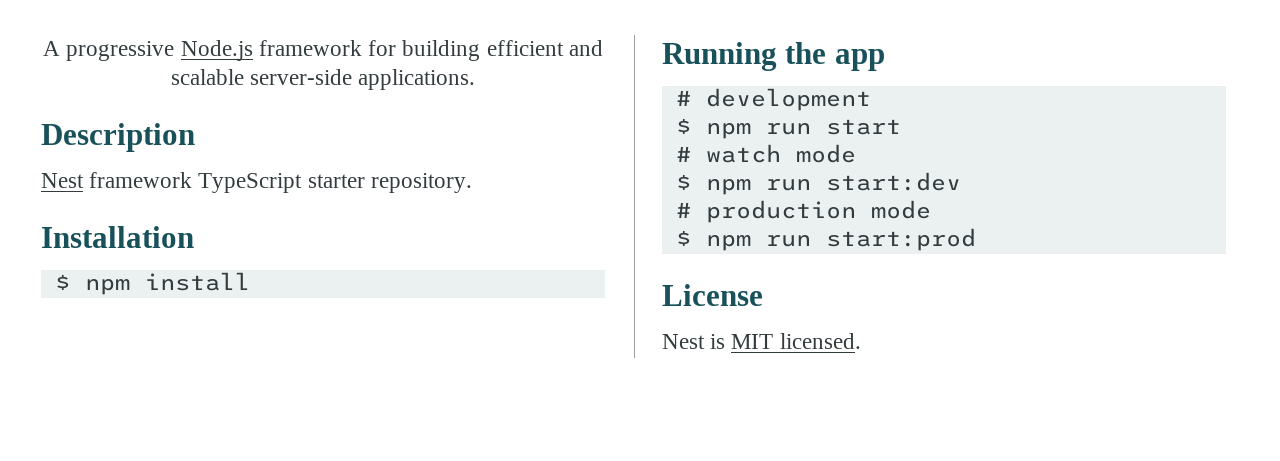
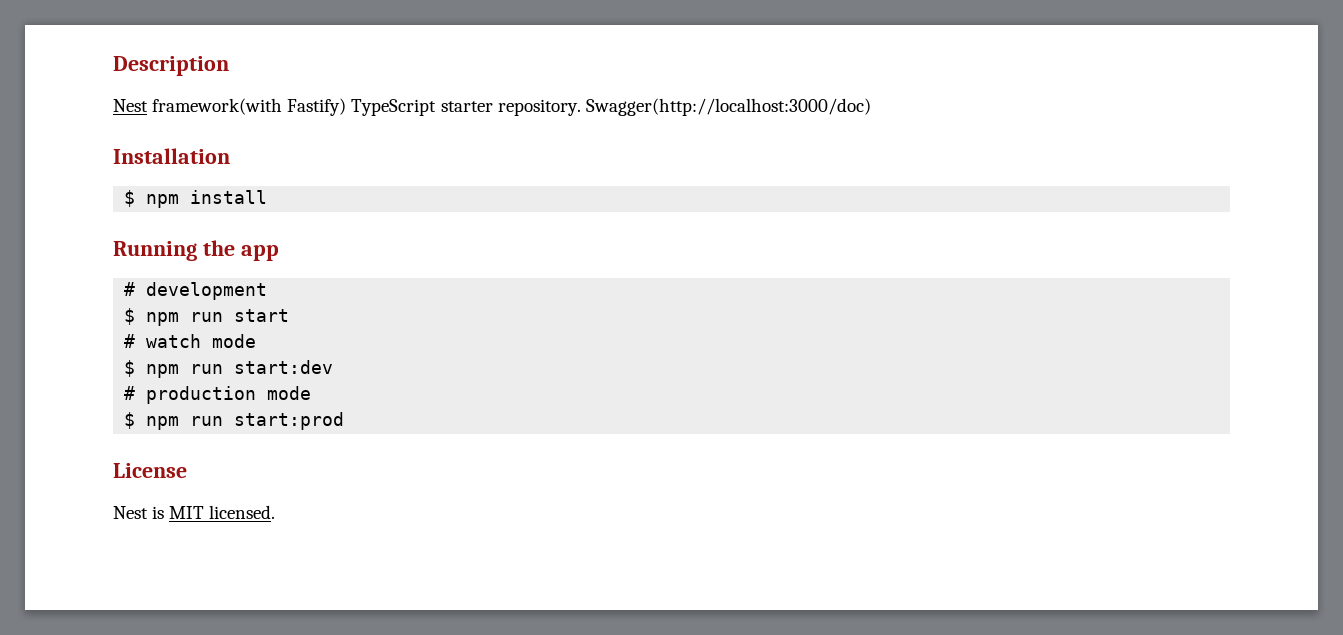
- A progressive Node.js framework for building efficient and scalable server-side applications.
- Nest framework TypeScript starter repository.
+ Nest framework(with Fastify) TypeScript starter repository. Swagger(http://localhost:3000/doc)

